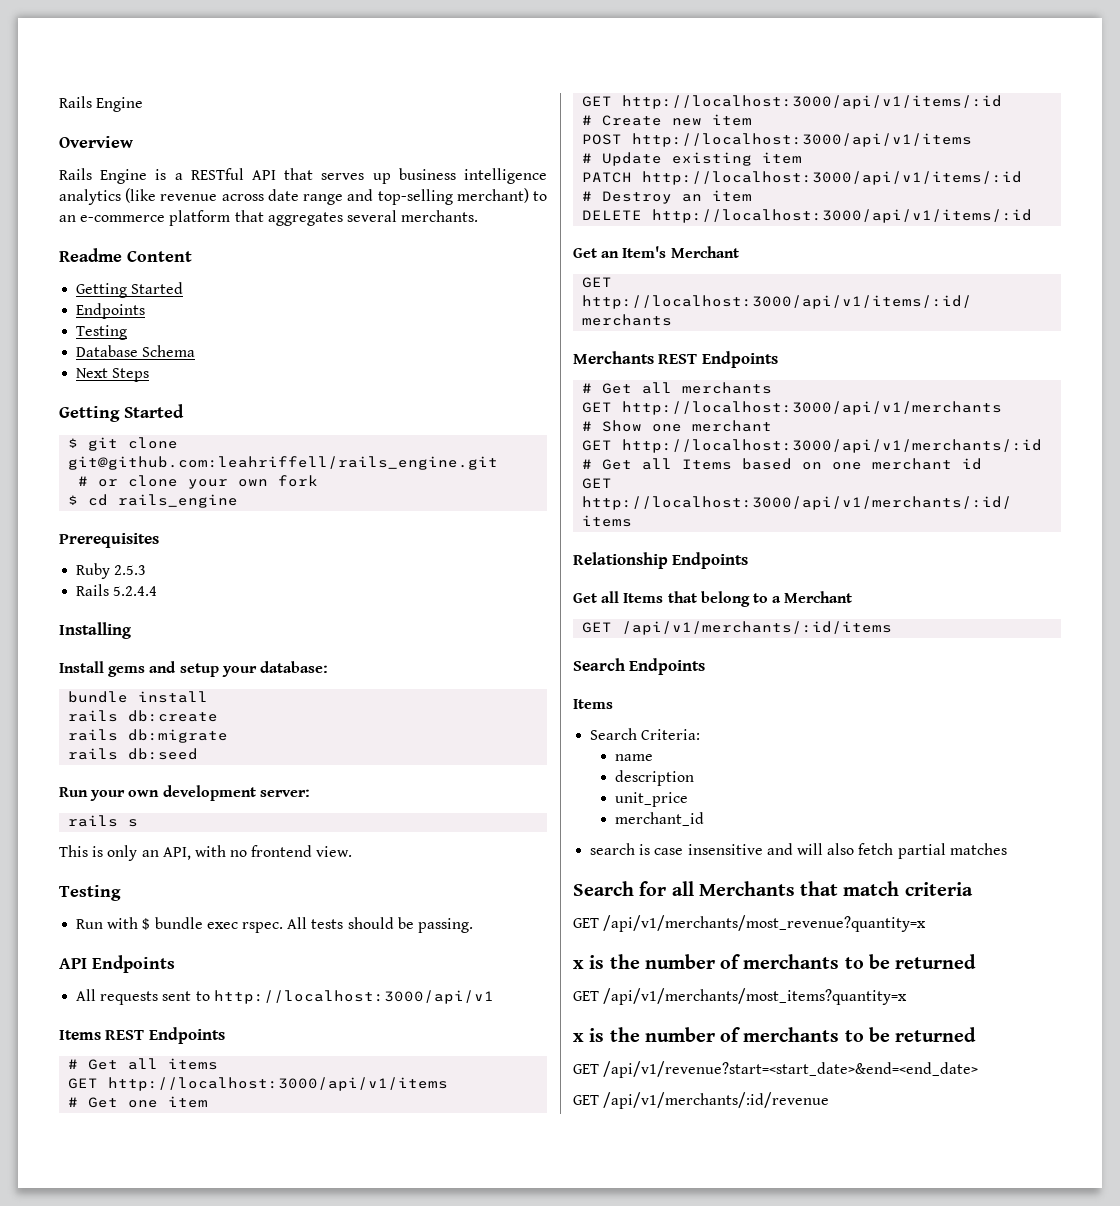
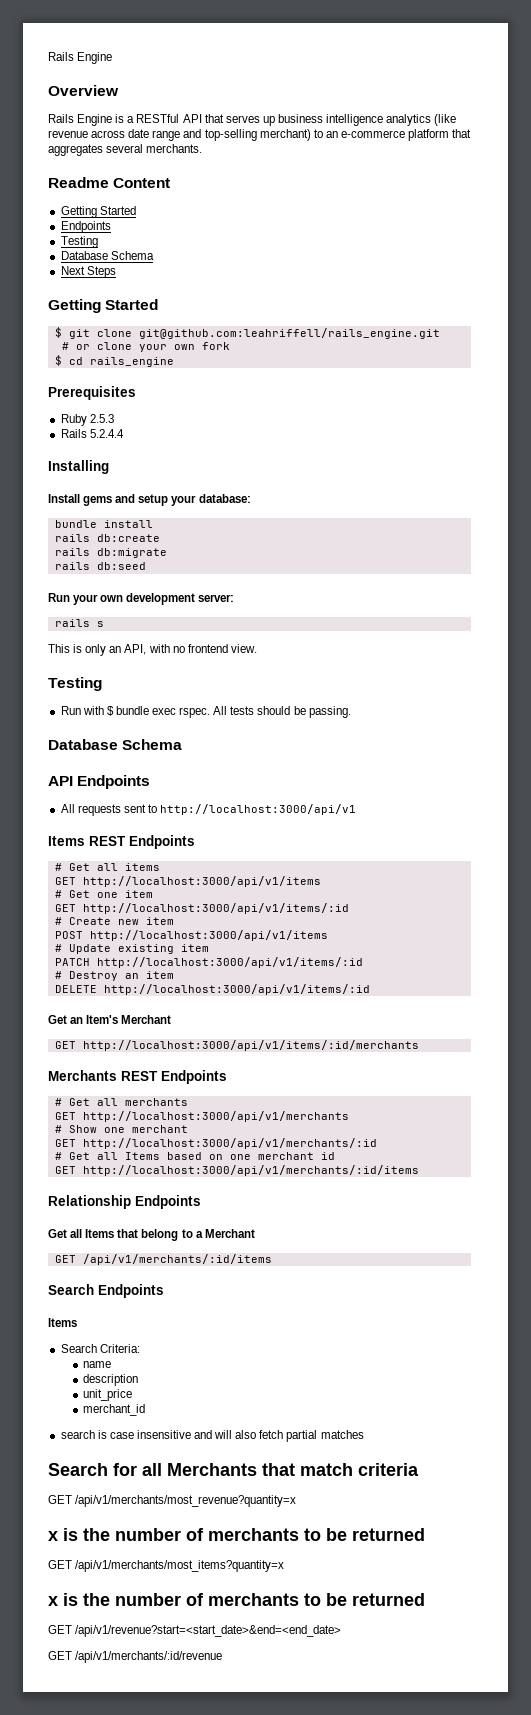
  All tests should be passing.
+ Database Schema

